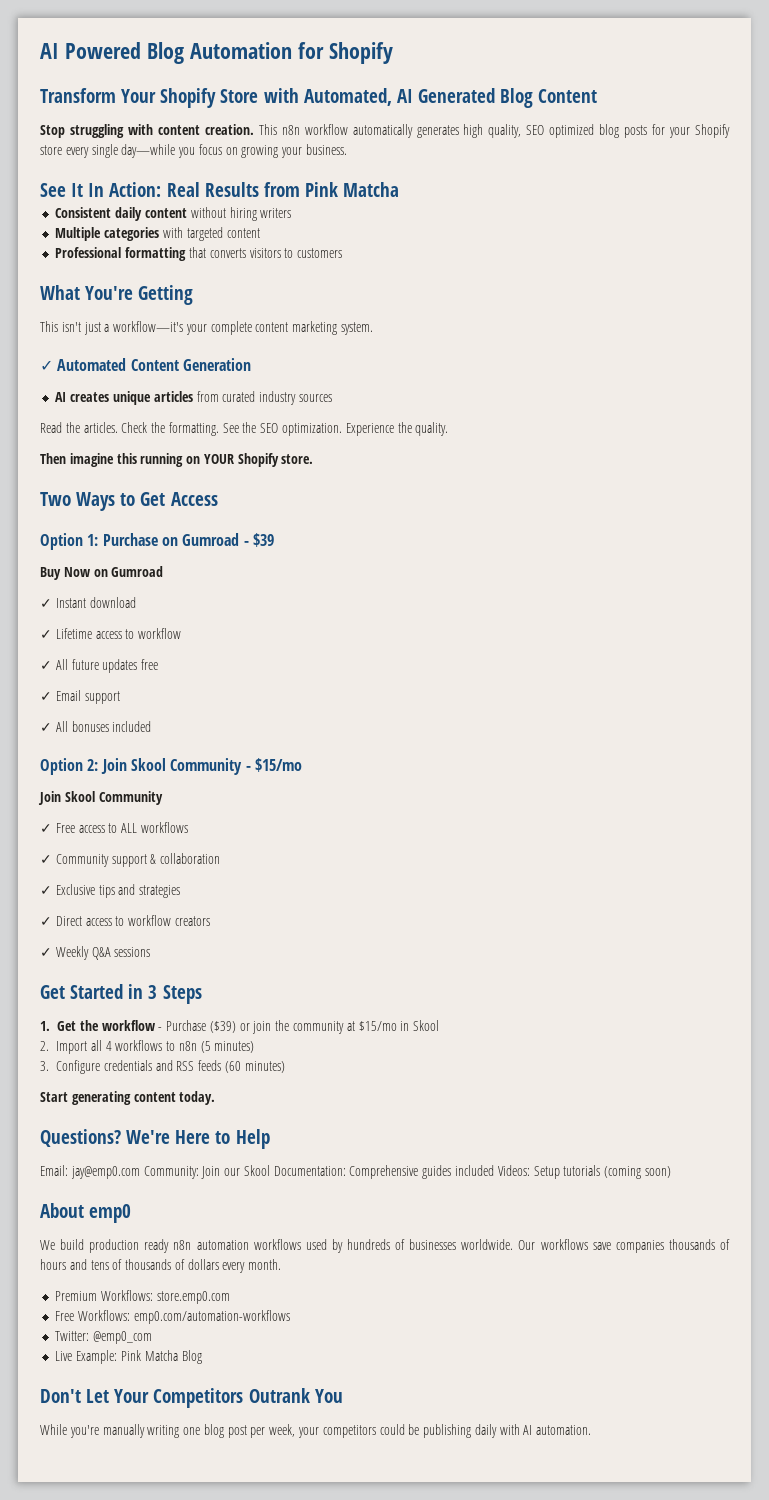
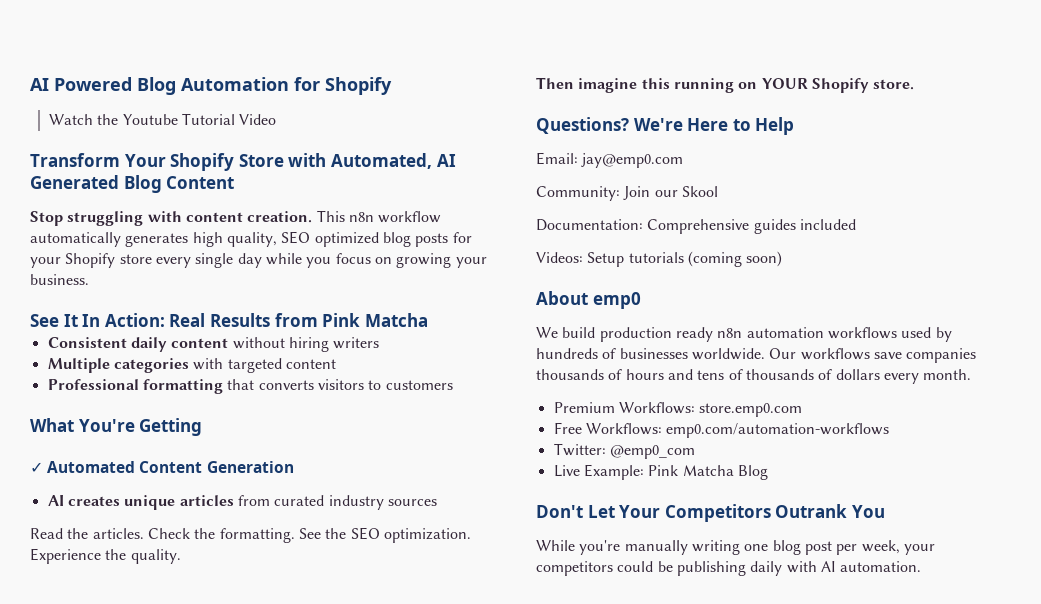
+ Watch the Youtube Tutorial Video
- This n8n workflow automatically generates high quality, SEO optimized blog posts for your Shopify store every single day—while you focus on growing your business.
+ This n8n workflow automatically generates high quality, SEO optimized blog posts for your Shopify store every single day while you focus on growing your business.
- This isn't just a workflow—it's your complete content marketing system.
- Two Ways to Get Access
- Option 1: Purchase on Gumroad - $39
- Buy Now on Gumroad
- ✓ Instant download
- ✓ Lifetime access to workflow
- ✓ All future updates free
- ✓ Email support
- ✓ All bonuses included
- Option 2: Join Skool Community - $15/mo
- Join Skool Community
- ✓ Free access to ALL workflows
- ✓ Community support & collaboration
- ✓ Exclusive tips and strategies
- ✓ Direct access to workflow creators
- ✓ Weekly Q&A sessions
- Get Started in 3 Steps
- 1. Get the workflow - Purchase ($39) or join the community at $15/mo in Skool
- 2. Import all 4 workflows to n8n (5 minutes)
- 3. Configure credentials and RSS feeds (60 minutes)
- Start generating content today.
- Email: jay@emp0.com Community: Join our Skool Documentation: Comprehensive guides included Videos: Setup tutorials (coming soon)
+ Email: jay@emp0.com
+ Community: Join our Skool
+ Documentation: Comprehensive guides included
+ Videos: Setup tutorials (coming soon)

